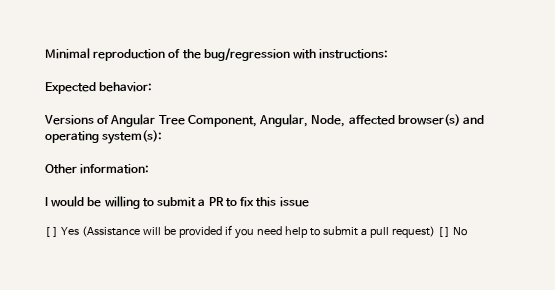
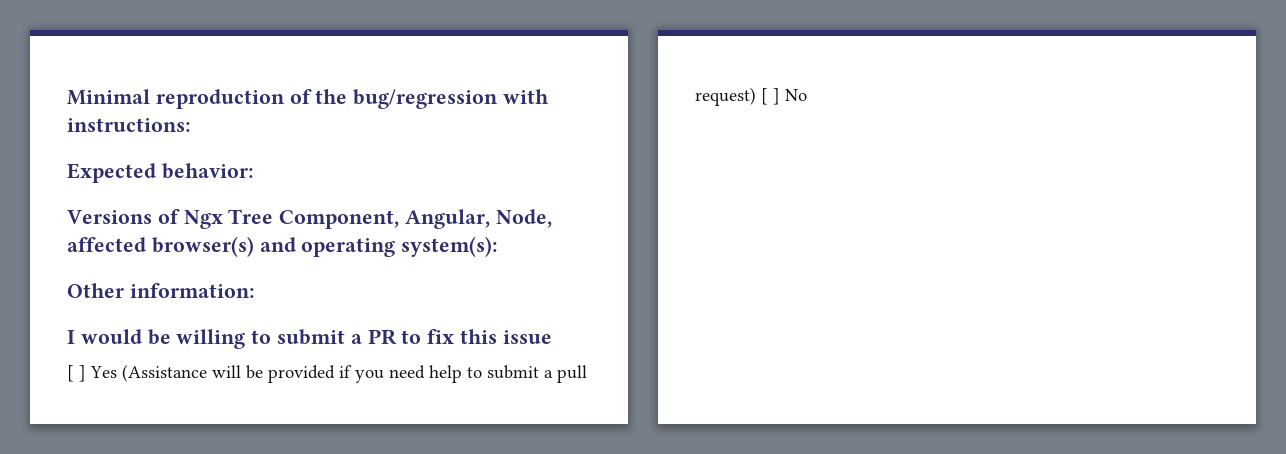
- Versions of Angular Tree Component, Angular, Node, affected browser(s) and operating system(s):
+ Versions of Ngx Tree Component, Angular, Node, affected browser(s) and operating system(s):

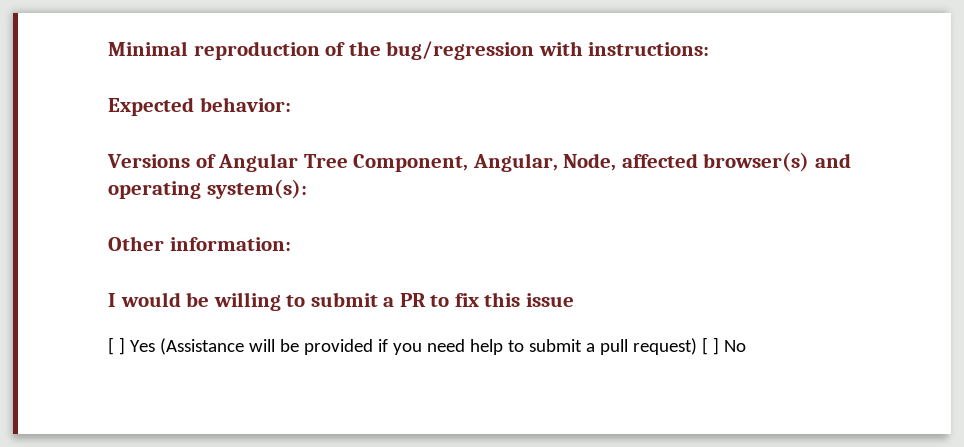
- Versions of Ngx Tree Component, Angular, Node, affected browser(s) and operating system(s):
+ Versions of Angular Tree Component, Angular, Node, affected browser(s) and operating system(s):

